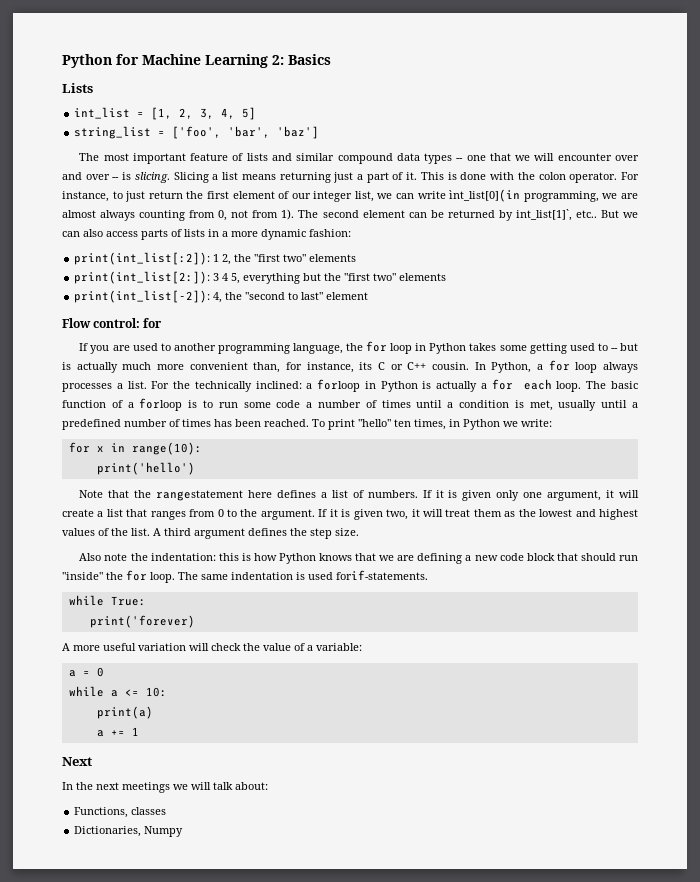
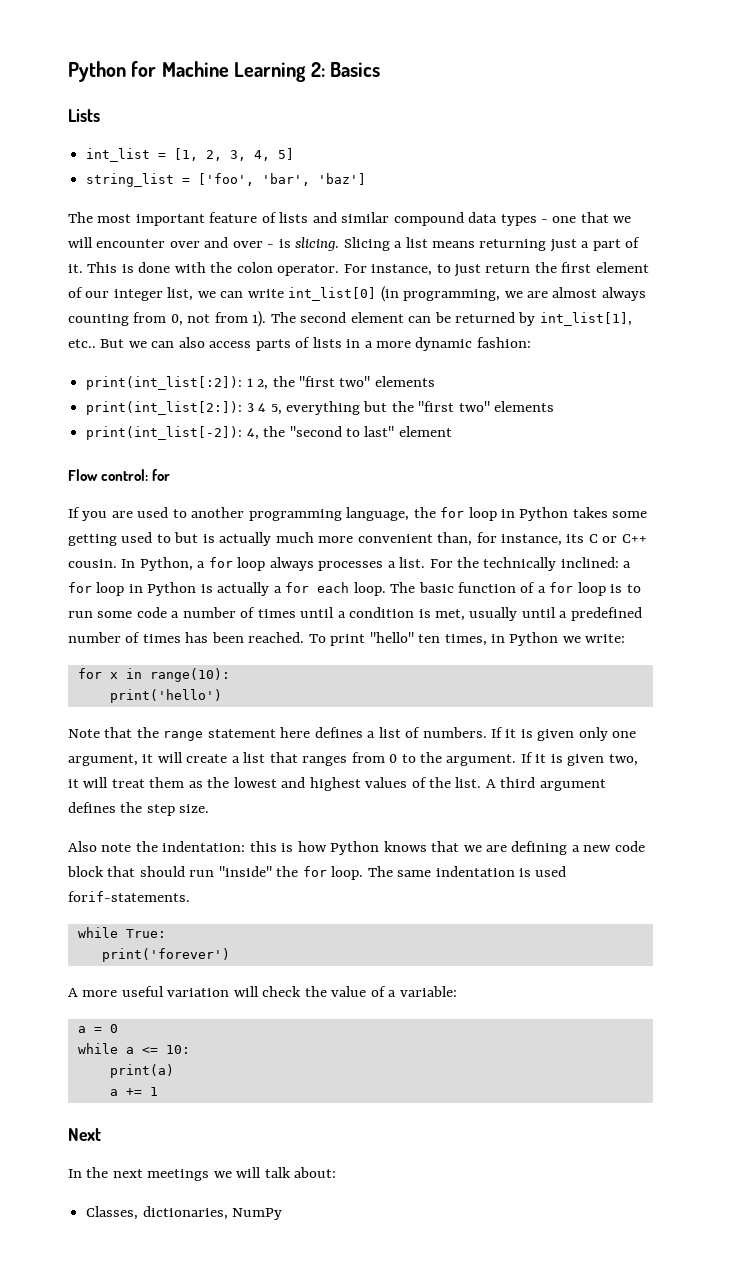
- The most important feature of lists and similar compound data types -- one that we will encounter over and over -- is slicing.
+ The most important feature of lists and similar compound data types - one that we will encounter over and over - is slicing.
- For instance, to just return the first element of our integer list, we can write ìnt_list[0](in programming, we are almost always counting from 0, not from 1).
+ For instance, to just return the first element of our integer list, we can write int_list[0] (in programming, we are almost always counting from 0, not from 1).
- The second element can be returned by int_list[1]`, etc..
+ The second element can be returned by int_list[1], etc..
- If you are used to another programming language, the for loop in Python takes some getting used to -- but is actually much more convenient than, for instance, its C or C++ cousin.
+ If you are used to another programming language, the for loop in Python takes some getting used to but is actually much more convenient than, for instance, its C or C++ cousin.
- For the technically inclined: a forloop in Python is actually a for each loop.
+ For the technically inclined: a for loop in Python is actually a for each loop.
- The basic function of a forloop is to run some code a number of times until a condition is met, usually until a predefined number of times has been reached.
+ The basic function of a for loop is to run some code a number of times until a condition is met, usually until a predefined number of times has been reached.
- Note that the rangestatement here defines a list of numbers.
+ Note that the range statement here defines a list of numbers.
- print('forever)
+ print('forever')
- Functions, classes
- Dictionaries, Numpy
+ Classes, dictionaries, NumPy

